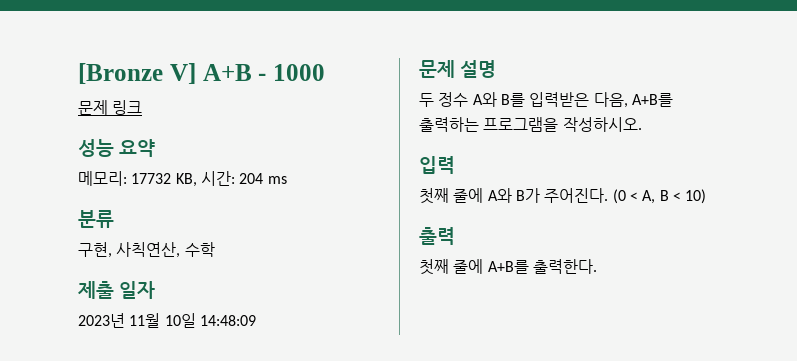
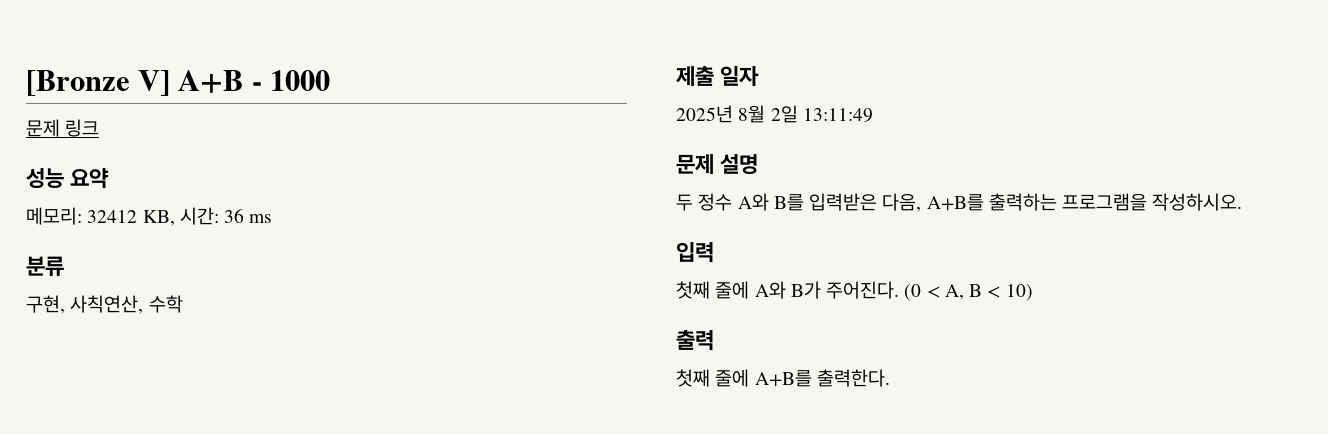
- 메모리: 17732 KB, 시간: 204 ms
+ 메모리: 32412 KB, 시간: 36 ms
- 2023년 11월 10일 14:48:09
+ 2025년 8월 2일 13:11:49

